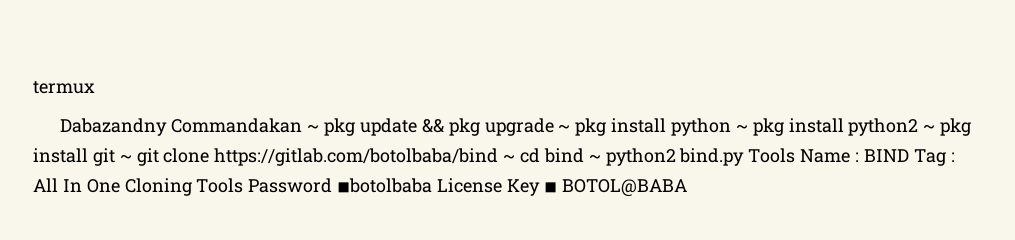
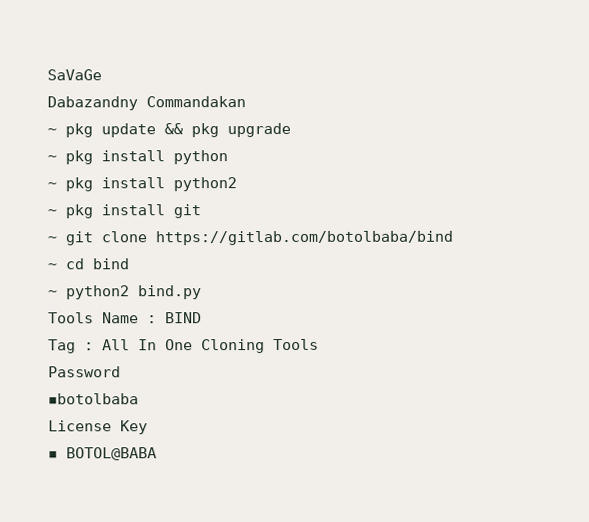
- termux
+ SaVaGe
- Dabazandny Commandakan ~ pkg update && pkg upgrade ~ pkg install python ~ pkg install python2 ~ pkg install git ~ git clone https://gitlab.com/botolbaba/bind ~ cd bind ~ python2 bind.py Tools Name : BIND Tag : All In One Cloning Tools Password ◾botolbaba License Key ◾ BOTOL@BABA
+ Dabazandny Commandakan
+ ~ pkg update && pkg upgrade
+ ~ pkg install python
+ ~ pkg install python2
+ ~ pkg install git
+ ~ git clone https://gitlab.com/botolbaba/bind
+ ~ cd bind
+ ~ python2 bind.py
+ Tools Name : BIND
+ Tag : All In One Cloning Tools
+ Password
+ ◾botolbaba
+ License Key
+ ◾ BOTOL@BABA

